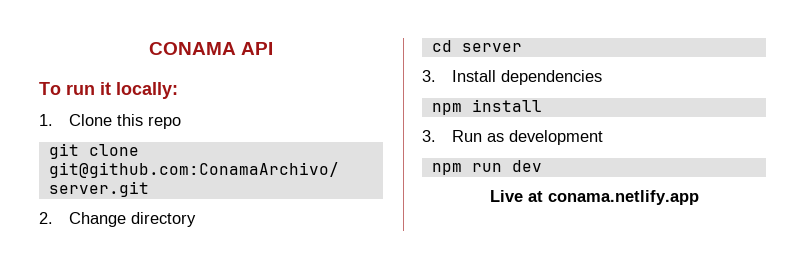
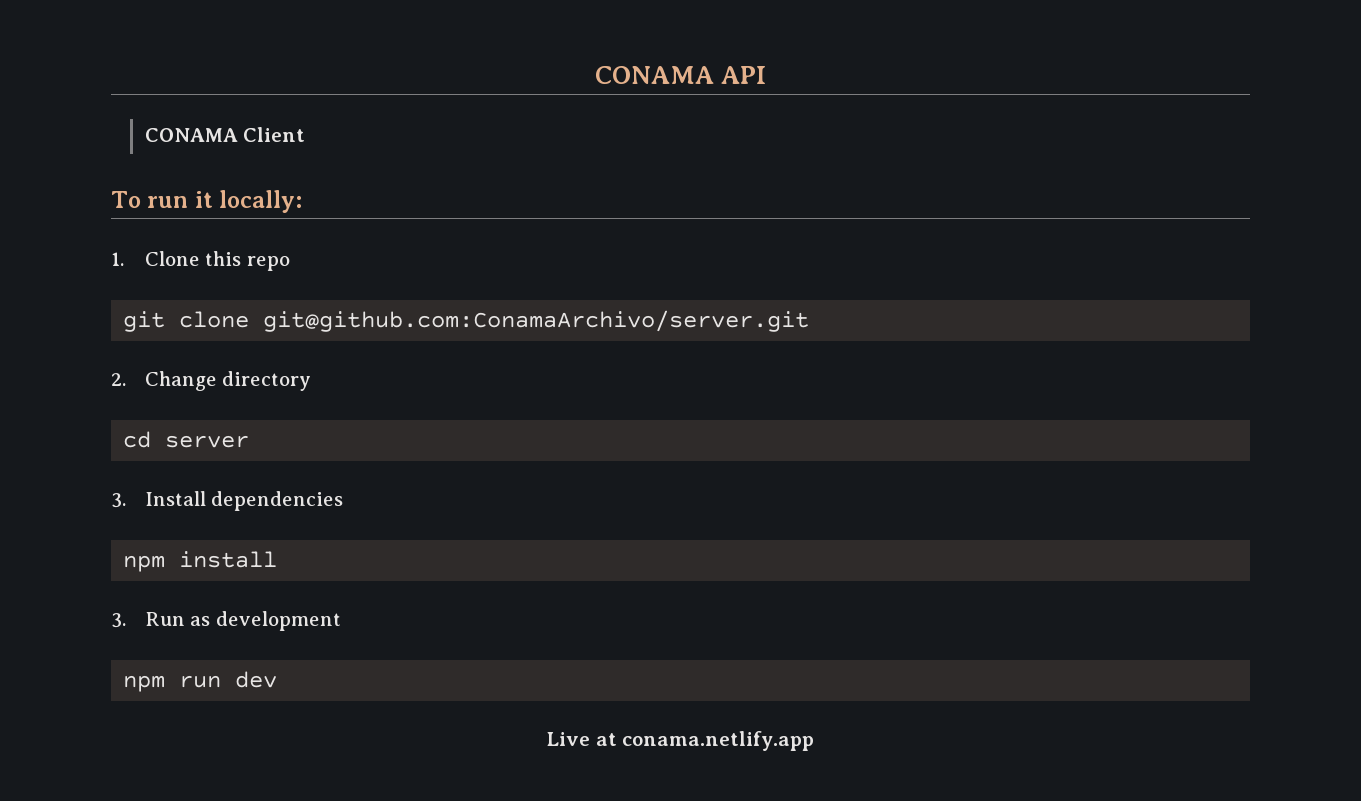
+ CONAMA Client

